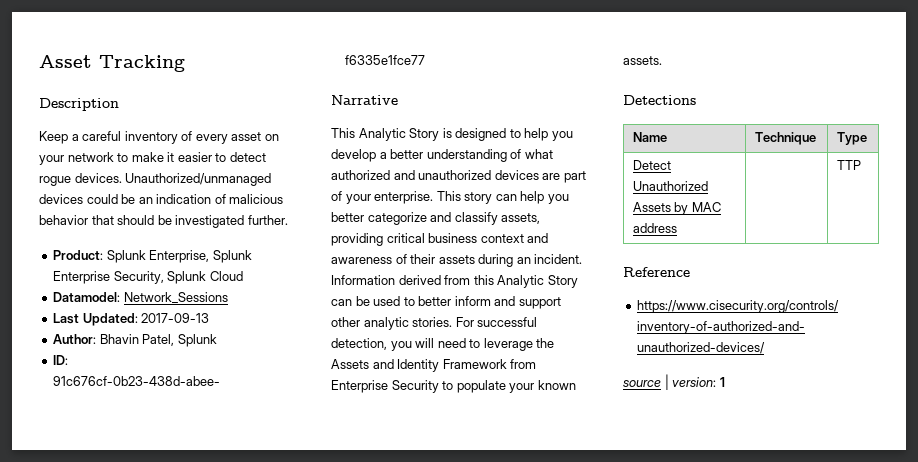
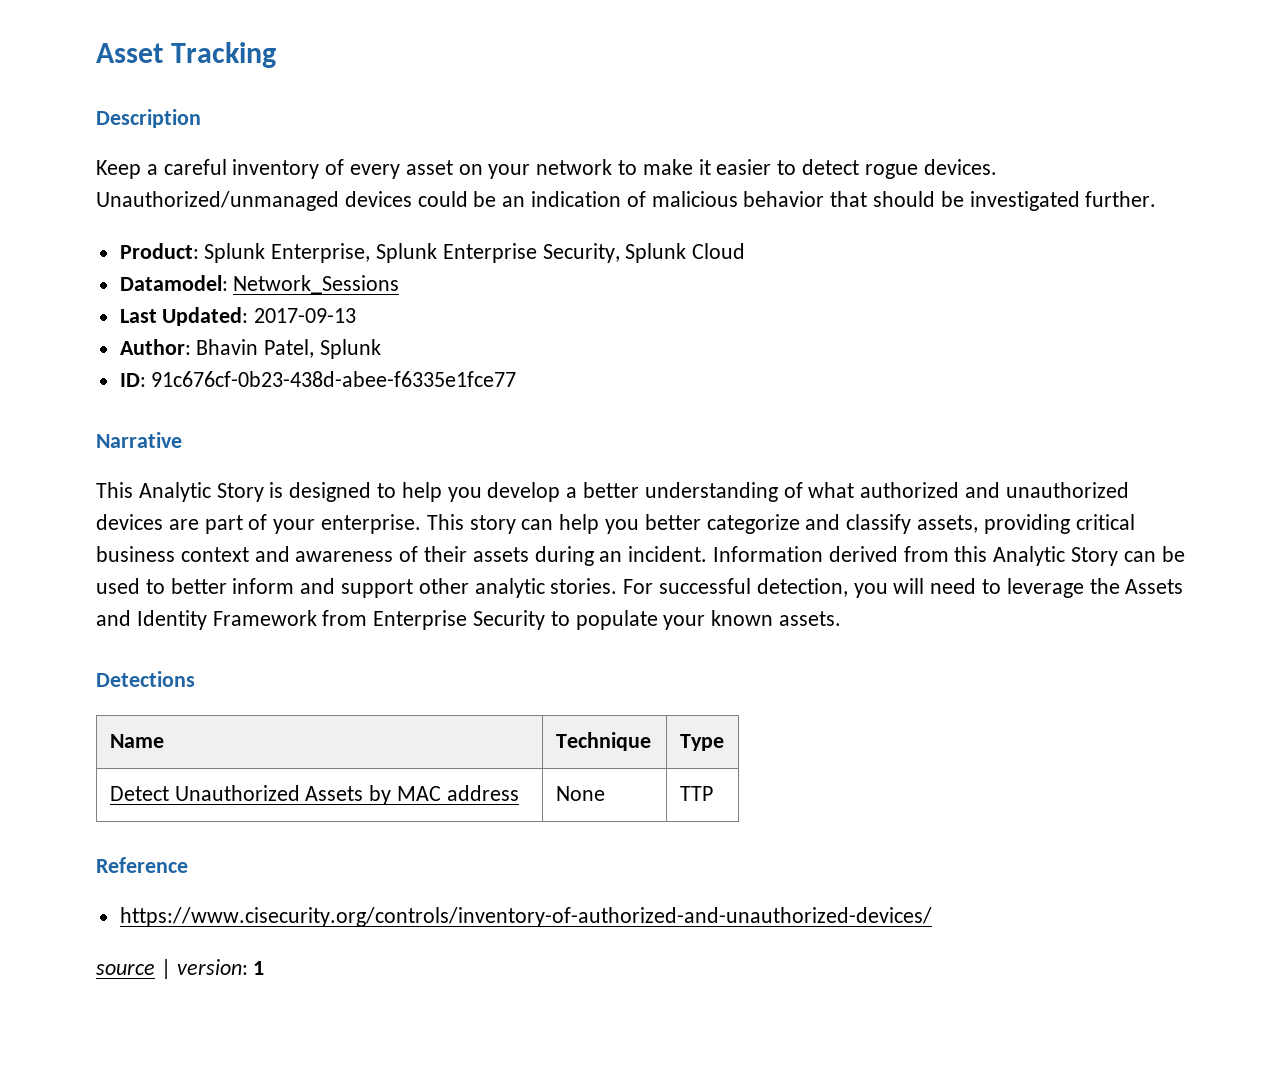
- Detect Unauthorized Assets by MAC address | | TTP
+ Detect Unauthorized Assets by MAC address | None | TTP

